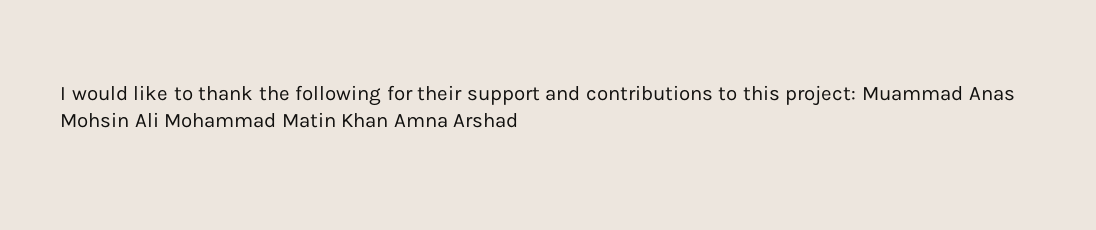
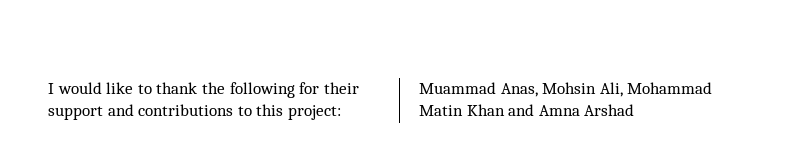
- I would like to thank the following for their support and contributions to this project: Muammad Anas Mohsin Ali Mohammad Matin Khan Amna Arshad
+ I would like to thank the following for their support and contributions to this project: Muammad Anas, Mohsin Ali, Mohammad Matin Khan and Amna Arshad

